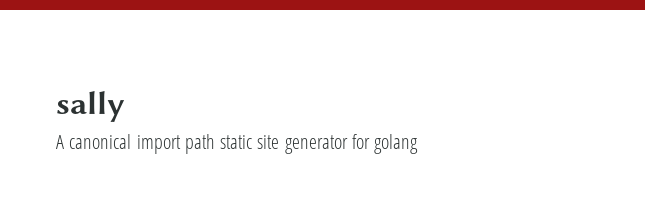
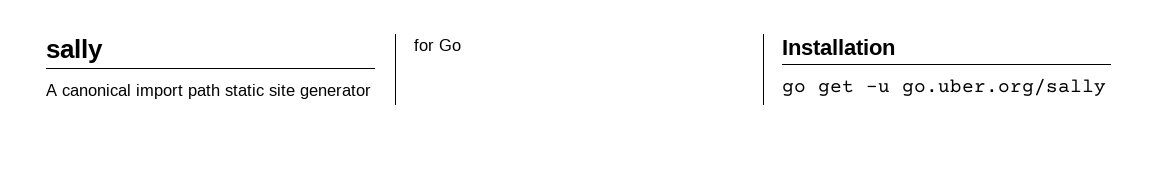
- A canonical import path static site generator for golang
+ A canonical import path static site generator for Go
+ Installation
+ go get -u go.uber.org/sally

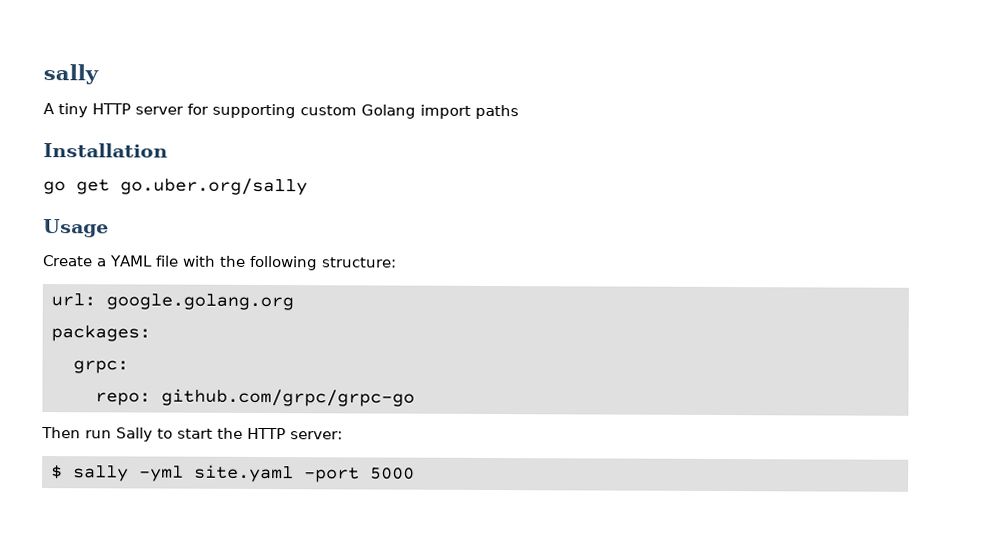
- A canonical import path static site generator for Go
+ A tiny HTTP server for supporting custom Golang import paths
- go get -u go.uber.org/sally
+ go get go.uber.org/sally
+ Usage
+ Create a YAML file with the following structure:
+ url: google.golang.org
+ packages:
+ grpc:
+ repo: github.com/grpc/grpc-go
+ Then run Sally to start the HTTP server:
+ $ sally -yml site.yaml -port 5000

